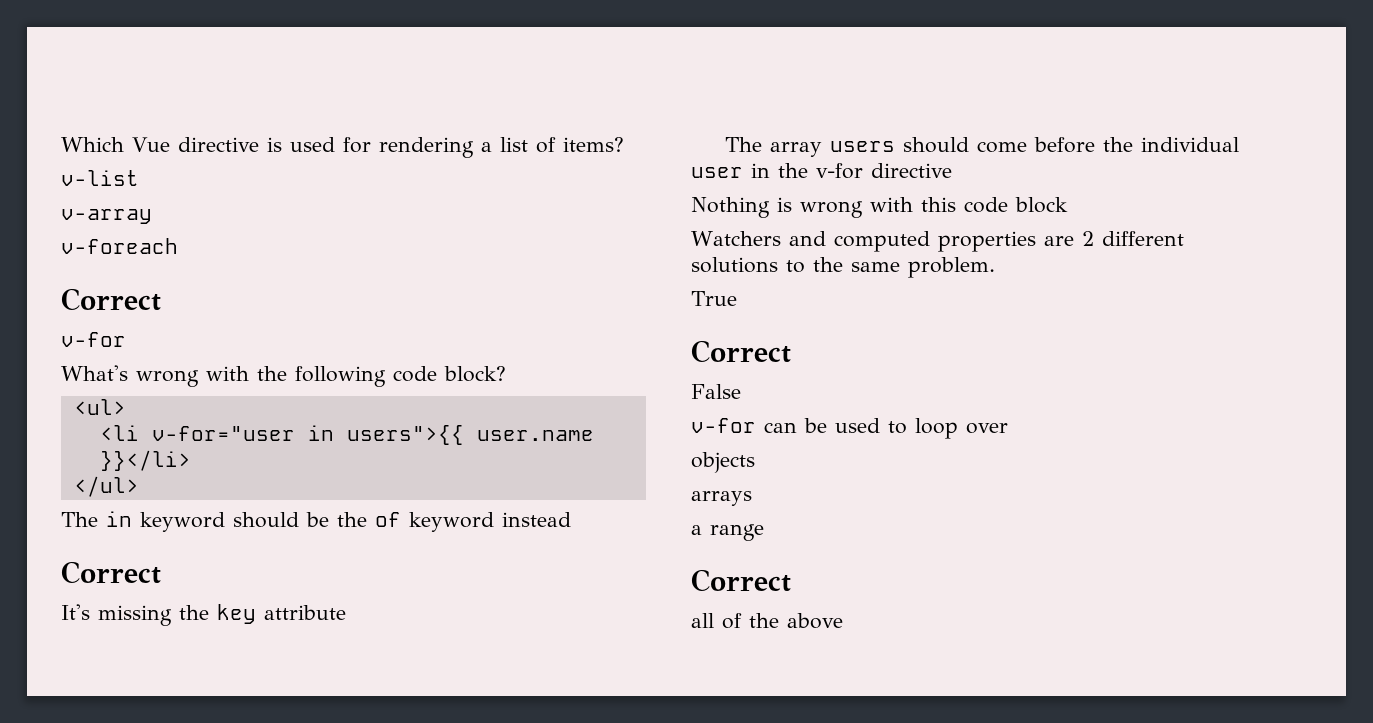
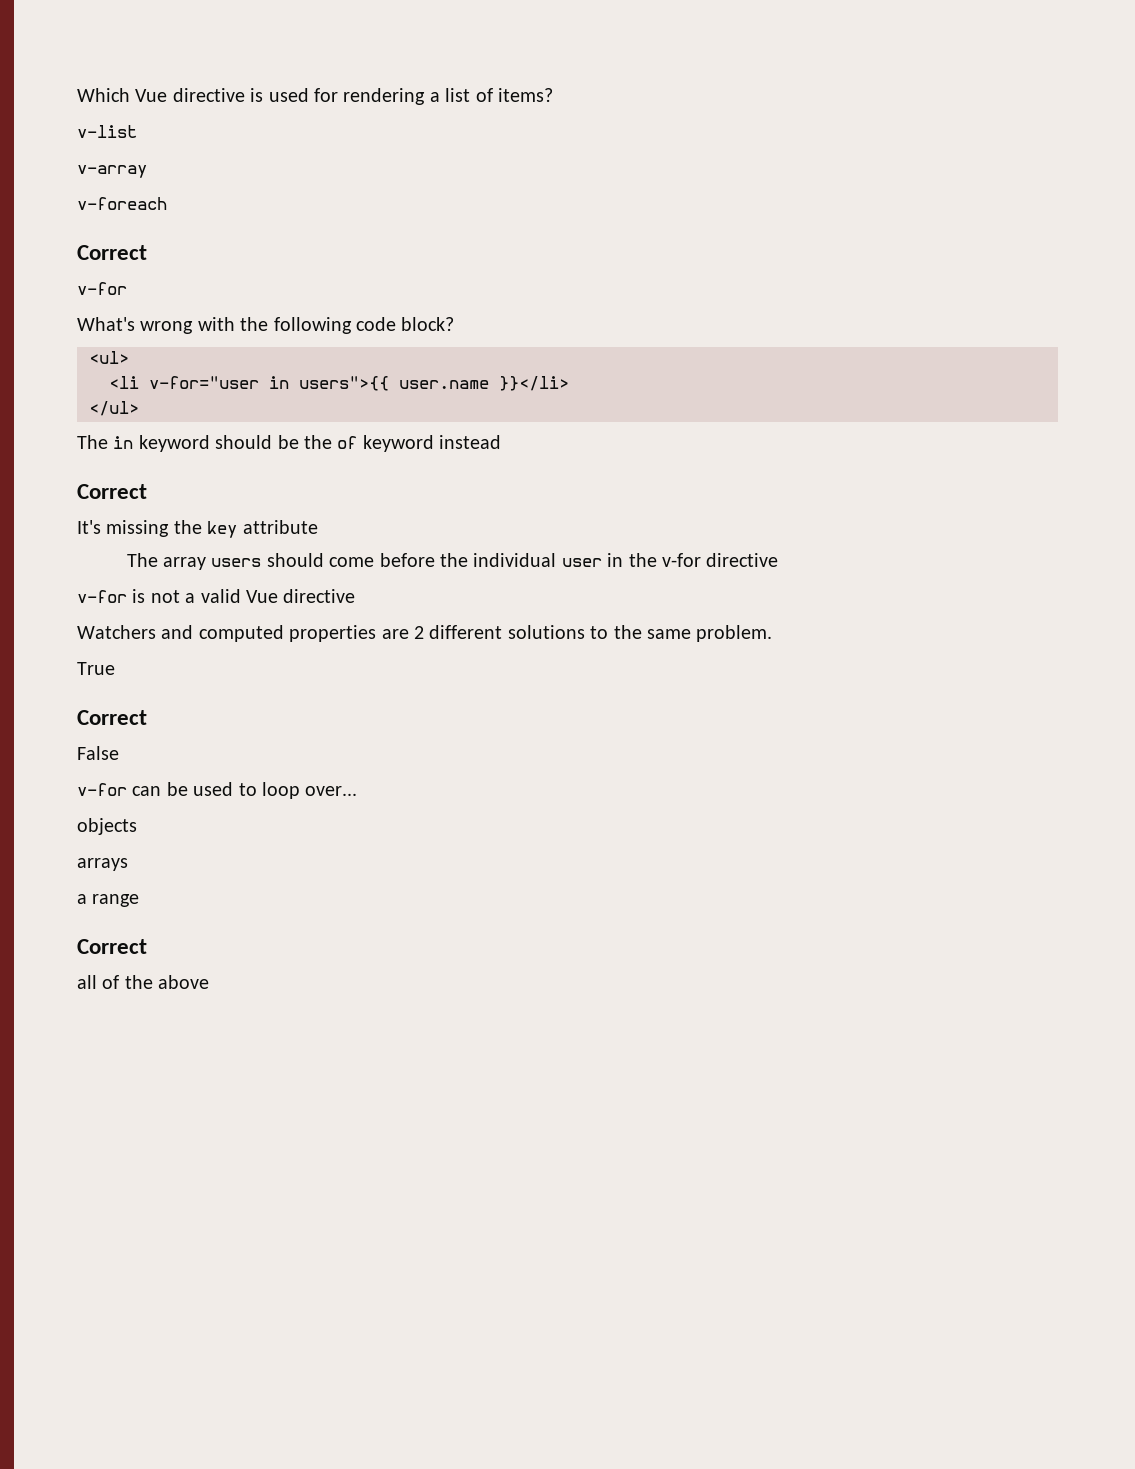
- Nothing is wrong with this code block
+ v-for is not a valid Vue directive
- v-for can be used to loop over
+ v-for can be used to loop over...

